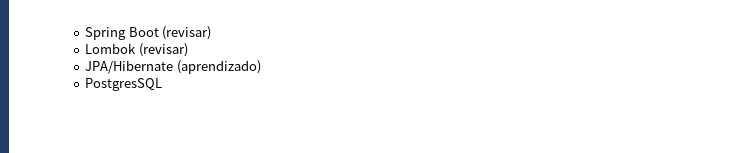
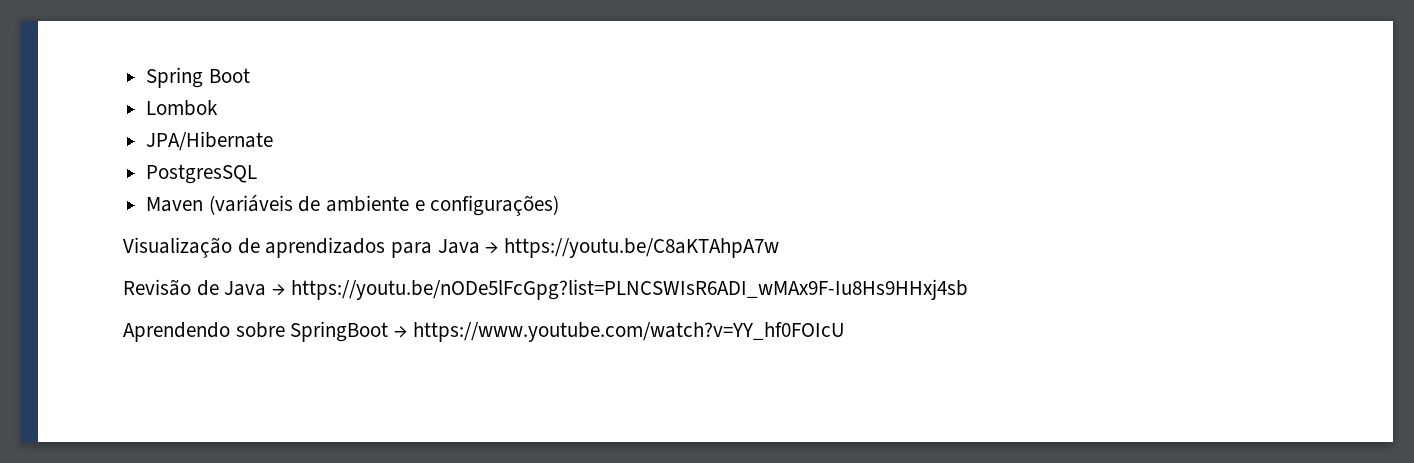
- Spring Boot (revisar)
+ Spring Boot
- Lombok (revisar)
+ Lombok
- JPA/Hibernate (aprendizado)
+ JPA/Hibernate
+ Maven (variáveis de ambiente e configurações)
+ Visualização de aprendizados para Java → https://youtu.be/C8aKTAhpA7w
+ Revisão de Java → https://youtu.be/nODe5lFcGpg?list=PLNCSWIsR6ADI_wMAx9F-Iu8Hs9HHxj4sb
+ Aprendendo sobre SpringBoot → https://www.youtube.com/watch?v=YY_hf0FOIcU

